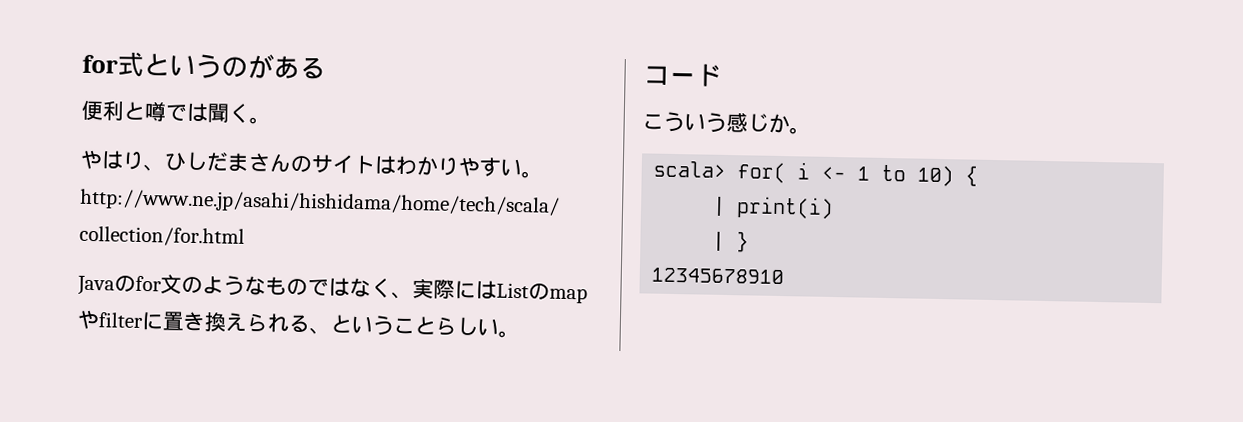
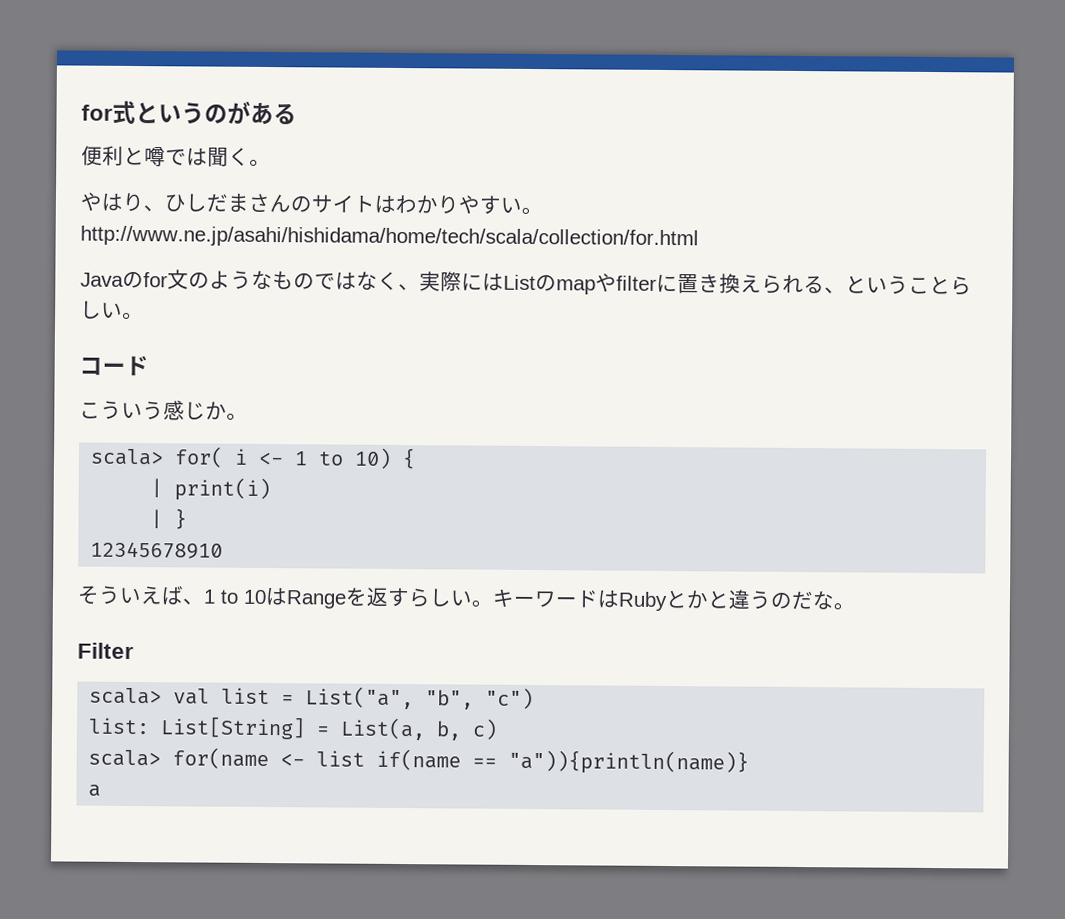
+ そういえば、1 to 10はRangeを返すらしい。キーワードはRubyとかと違うのだな。
+ Filter
+ scala> val list = List("a", "b", "c")
+ list: List[String] = List(a, b, c)
+ scala> for(name <- list if(name == "a")){println(name)}
+ a

